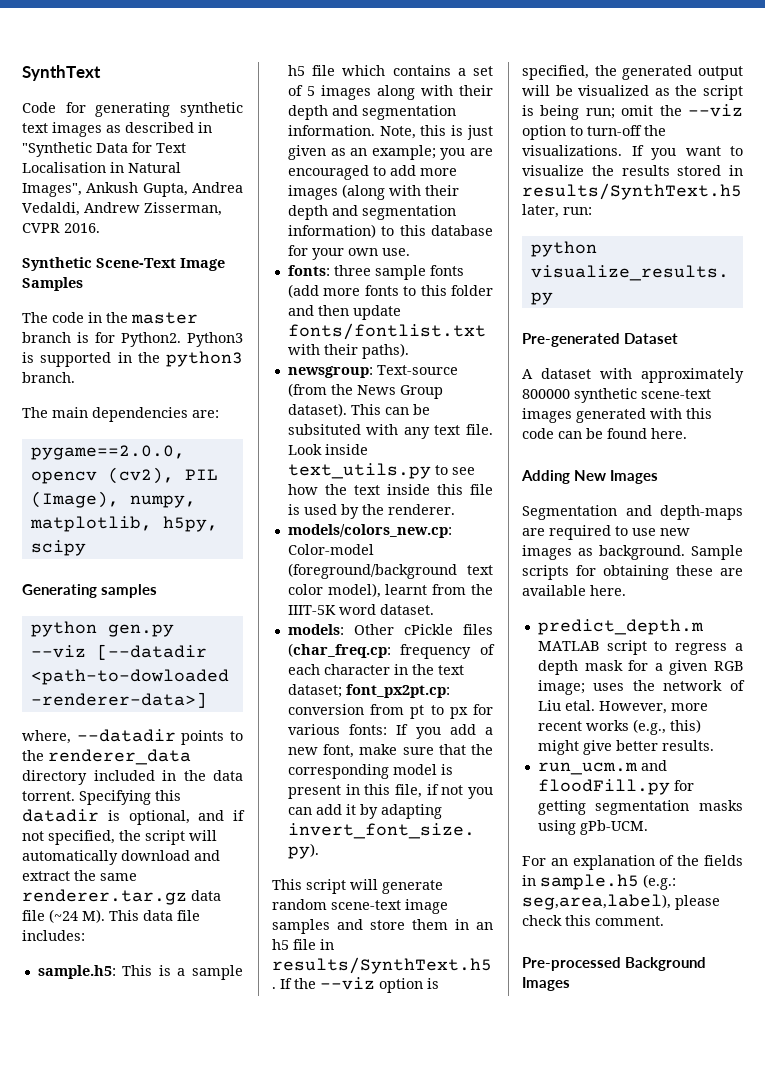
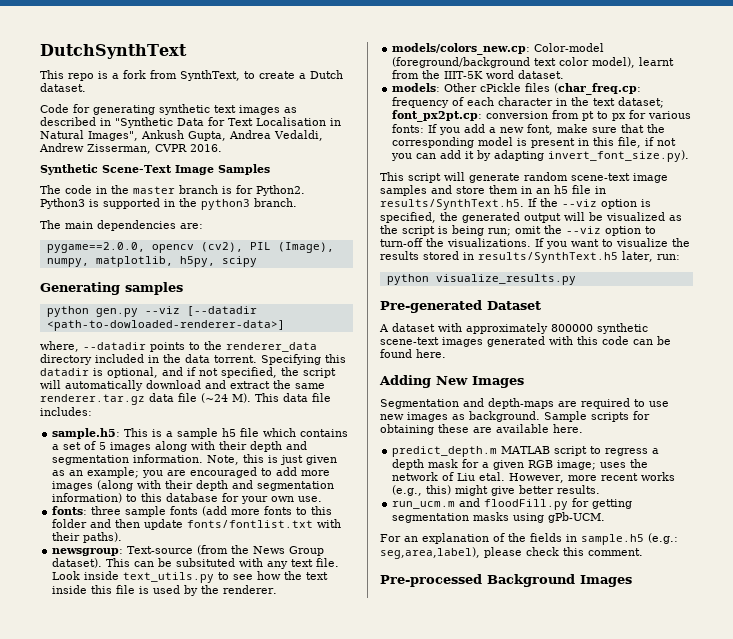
- SynthText
+ DutchSynthText
+ This repo is a fork from SynthText, to create a Dutch dataset.

